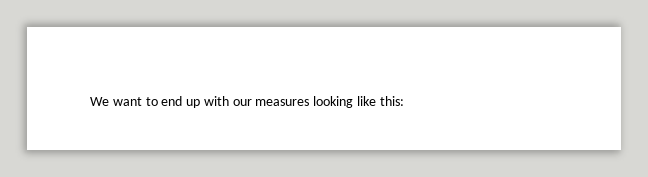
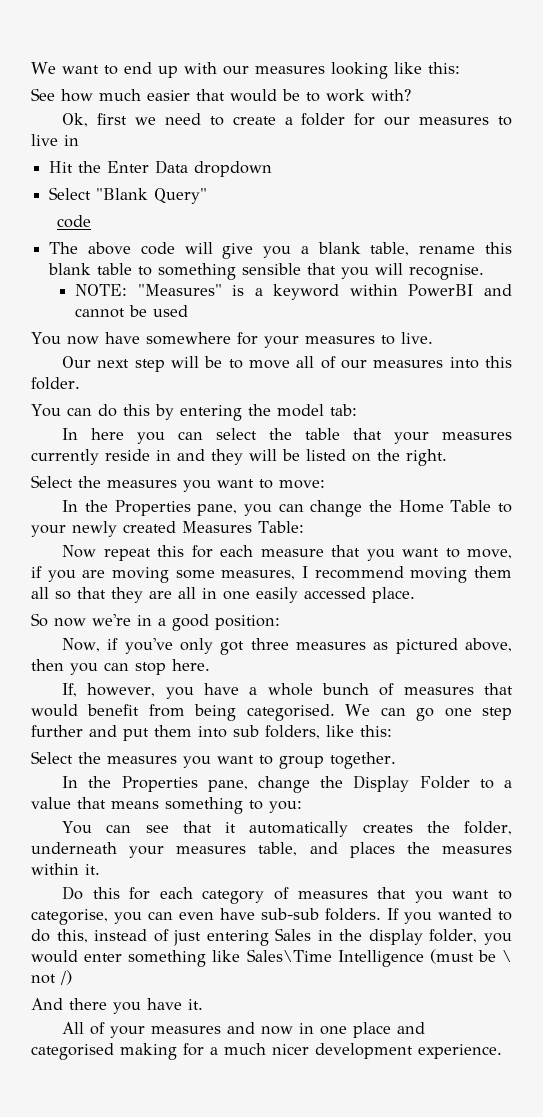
+ See how much easier that would be to work with?
+ Ok, first we need to create a folder for our measures to live in
+ Hit the Enter Data dropdown
+ Select "Blank Query"
+ code
+ The above code will give you a blank table, rename this blank table to something sensible that you will recognise.
+ NOTE: "Measures" is a keyword within PowerBI and cannot be used
+ You now have somewhere for your measures to live.
+ Our next step will be to move all of our measures into this folder.
+ You can do this by entering the model tab:
+ In here you can select the table that your measures currently reside in and they will be listed on the right.
+ Select the measures you want to move:
+ In the Properties pane, you can change the Home Table to your newly created Measures Table:
+ Now repeat this for each measure that you want to move, if you are moving some measures, I recommend moving them all so that they are all in one easily accessed place.
+ So now we're in a good position:
+ Now, if you've only got three measures as pictured above, then you can stop here.
+ If, however, you have a whole bunch of measures that would benefit from being categorised. We can go one step further and put them into sub folders, like this:
+ Select the measures you want to group together.
+ In the Properties pane, change the Display Folder to a value that means something to you:
+ You can see that it automatically creates the folder, underneath your measures table, and places the measures within it.
+ Do this for each category of measures that you want to categorise, you can even have sub-sub folders. If you wanted to do this, instead of just entering Sales in the display folder, you would enter something like Sales\Time Intelligence (must be \ not /)
+ And there you have it.
+ All of your measures and now in one place and categorised making for a much nicer development experience.

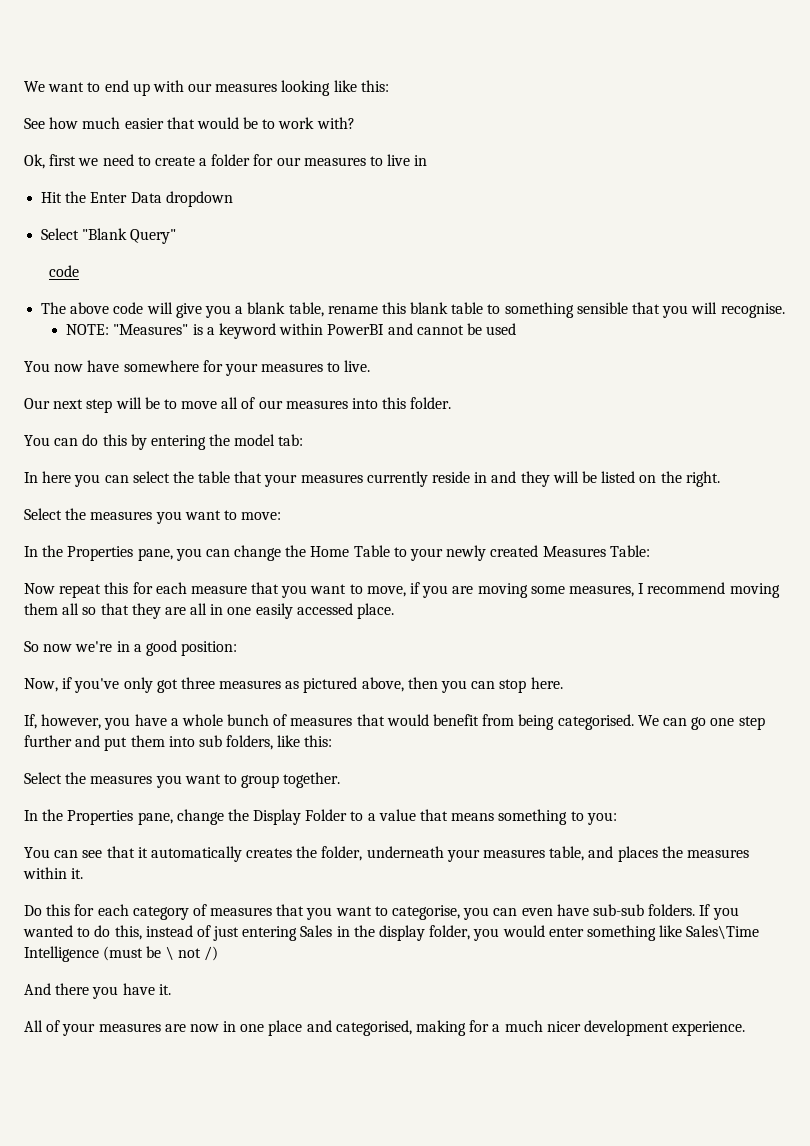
- All of your measures and now in one place and categorised making for a much nicer development experience.
+ All of your measures are now in one place and categorised, making for a much nicer development experience.

